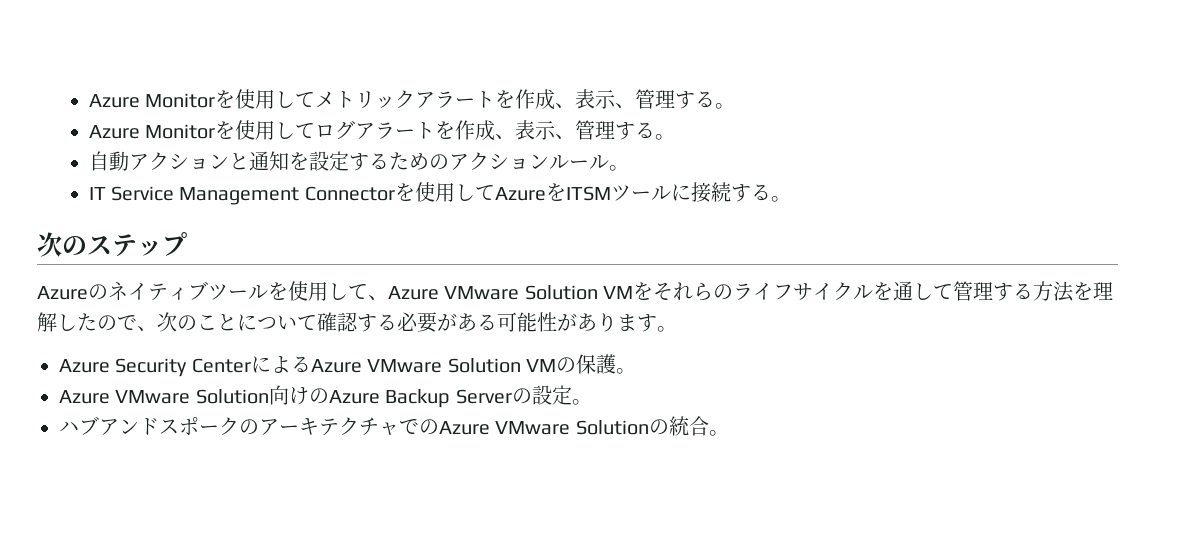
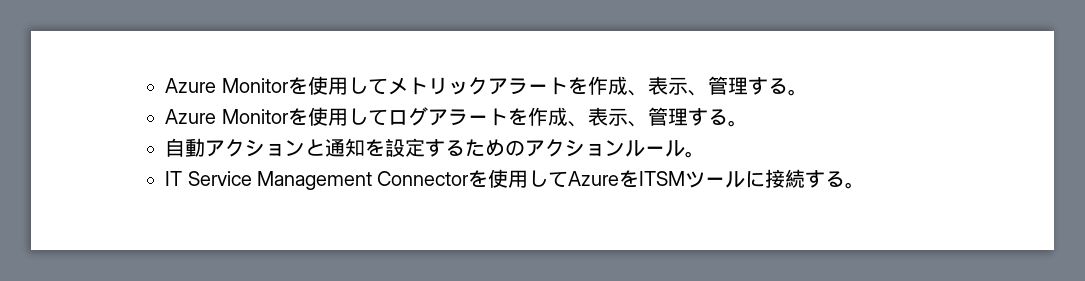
- 次のステップ
- Azureのネイティブツールを使用して、Azure VMware Solution VMをそれらのライフサイクルを通して管理する方法を理解したので、次のことについて確認する必要がある可能性があります。
- Azure Security CenterによるAzure VMware Solution VMの保護。
- Azure VMware Solution向けのAzure Backup Serverの設定。
- ハブアンドスポークのアーキテクチャでのAzure VMware Solutionの統合。

